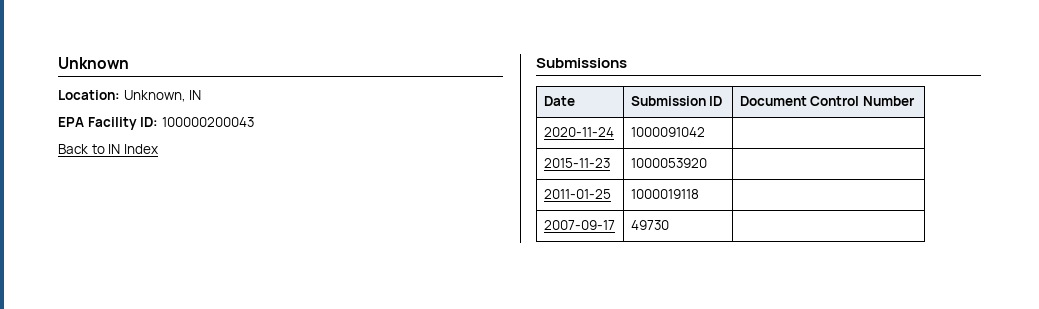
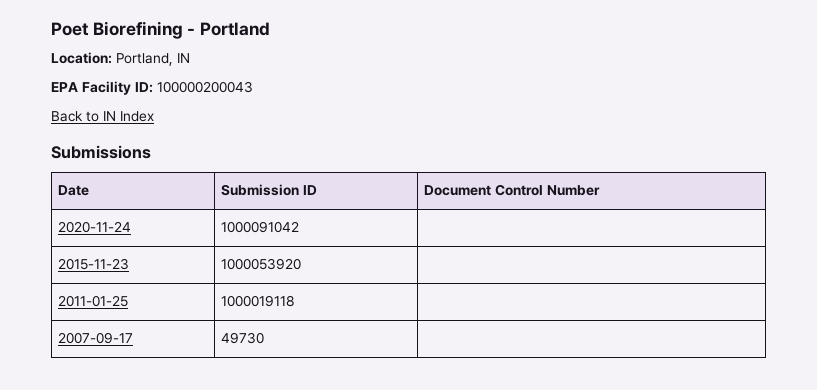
- Unknown
+ Poet Biorefining - Portland
- Location: Unknown, IN
+ Location: Portland, IN

